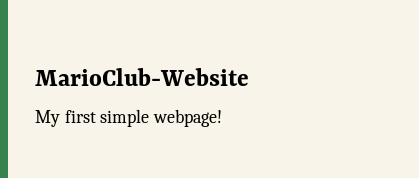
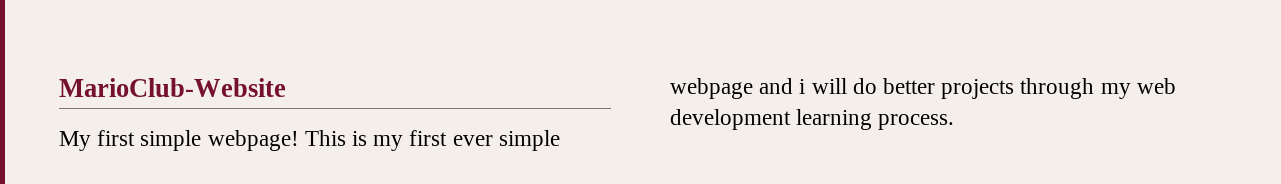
+ This is my first ever simple webpage and i will do better projects through my web development learning process.

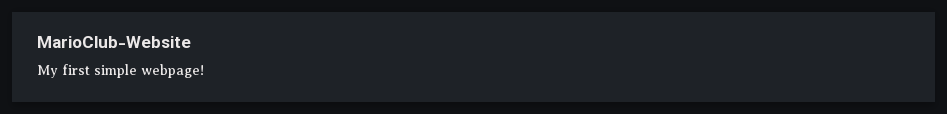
- This is my first ever simple webpage and i will do better projects through my web development learning process.

